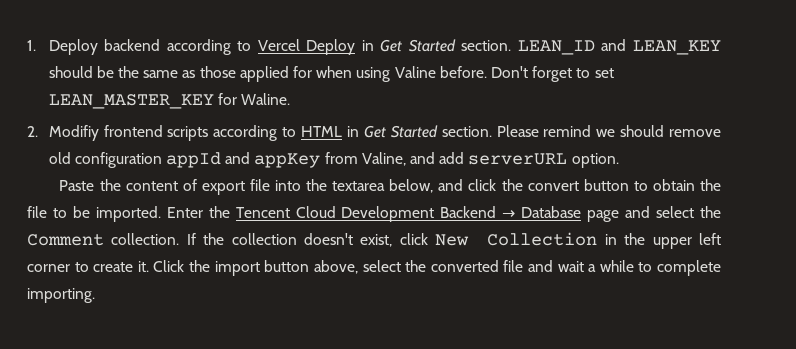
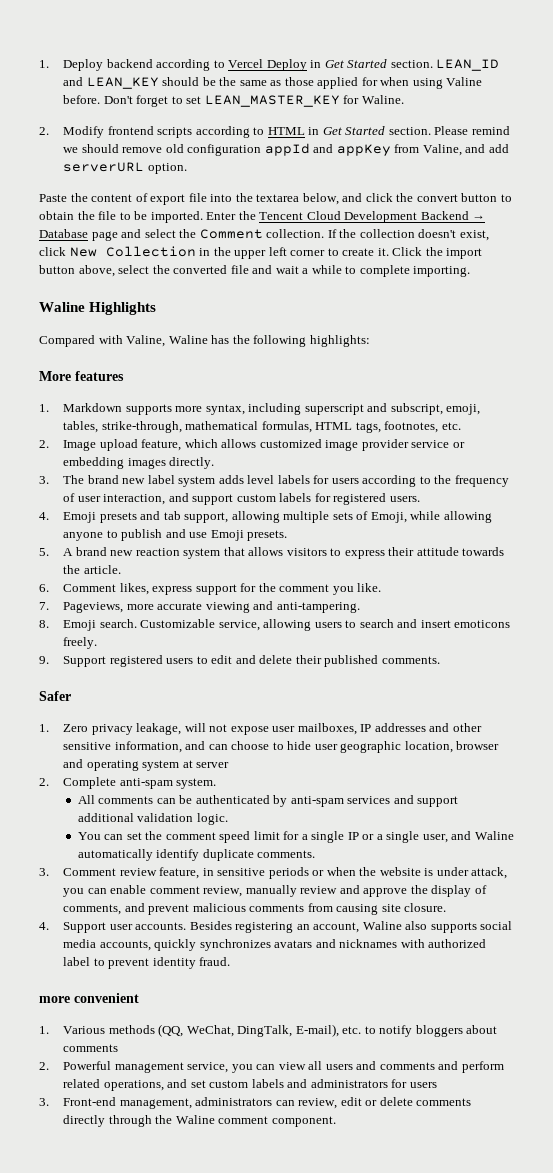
- 2. Modifiy frontend scripts according to HTML in Get Started section.
+ 2. Modify frontend scripts according to HTML in Get Started section.
+ Waline Highlights
+ Compared with Valine, Waline has the following highlights:
+ More features
+ 1. Markdown supports more syntax, including superscript and subscript, emoji, tables, strike-through, mathematical formulas, HTML tags, footnotes, etc.
+ 2. Image upload feature, which allows customized image provider service or embedding images directly.
+ 3. The brand new label system adds level labels for users according to the frequency of user interaction, and support custom labels for registered users.
+ 4. Emoji presets and tab support, allowing multiple sets of Emoji, while allowing anyone to publish and use Emoji presets.
+ 5. A brand new reaction system that allows visitors to express their attitude towards the article.
+ 6. Comment likes, express support for the comment you like.
+ 7. Pageviews, more accurate viewing and anti-tampering.
+ 8. Emoji search. Customizable service, allowing users to search and insert emoticons freely.
+ 9. Support registered users to edit and delete their published comments.
+ Safer
+ 1. Zero privacy leakage, will not expose user mailboxes, IP addresses and other sensitive information, and can choose to hide user geographic location, browser and operating system at server
+ 2. Complete anti-spam system.
+ All comments can be authenticated by anti-spam services and support additional validation logic.
+ You can set the comment speed limit for a single IP or a single user, and Waline automatically identify duplicate comments.
+ 3. Comment review feature, in sensitive periods or when the website is under attack, you can enable comment review, manually review and approve the display of comments, and prevent malicious comments from causing site closure.
+ 4. Support user accounts. Besides registering an account, Waline also supports social media accounts, quickly synchronizes avatars and nicknames with authorized label to prevent identity fraud.
+ more convenient
+ 1. Various methods (QQ, WeChat, DingTalk, E-mail), etc. to notify bloggers about comments
+ 2. Powerful management service, you can view all users and comments and perform related operations, and set custom labels and administrators for users
+ 3. Front-end management, administrators can review, edit or delete comments directly through the Waline comment component.

